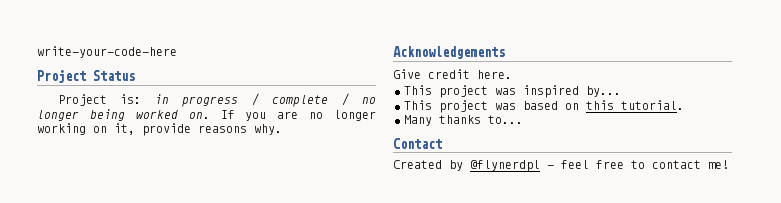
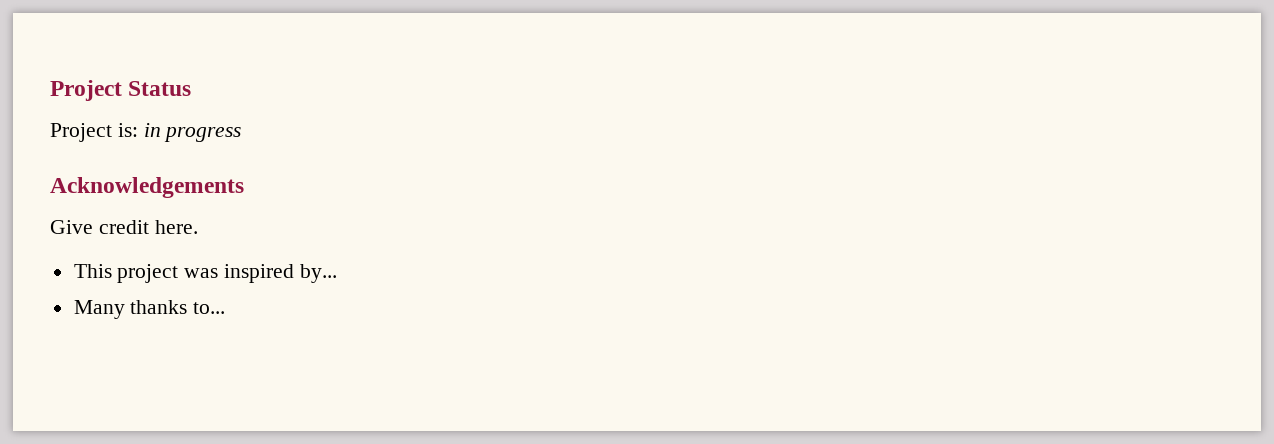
- write-your-code-here
- Project is: in progress / complete / no longer being worked on. If you are no longer working on it, provide reasons why.
+ Project is: in progress
- This project was based on this tutorial.
  Many thanks to...
- Contact
- Created by @flynerdpl - feel free to contact me!

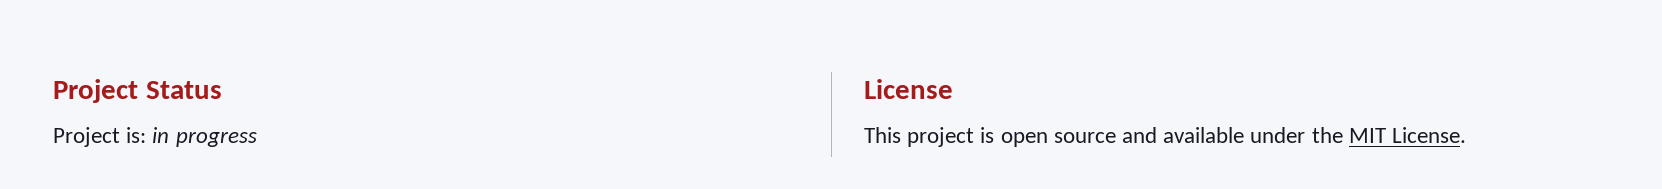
- Acknowledgements
- Give credit here.
- This project was inspired by...
- Many thanks to...
+ License
+ This project is open source and available under the MIT License.

